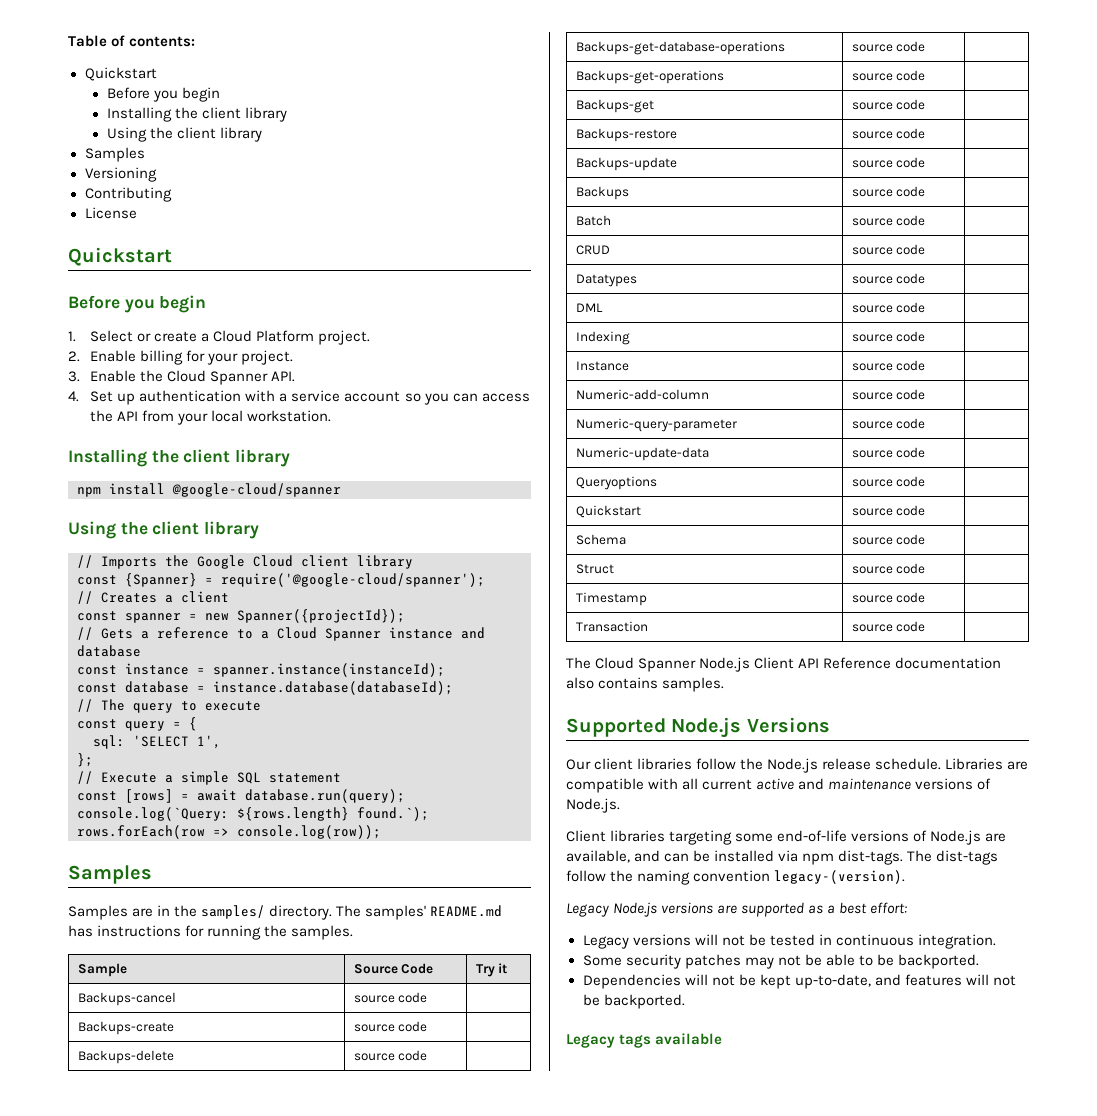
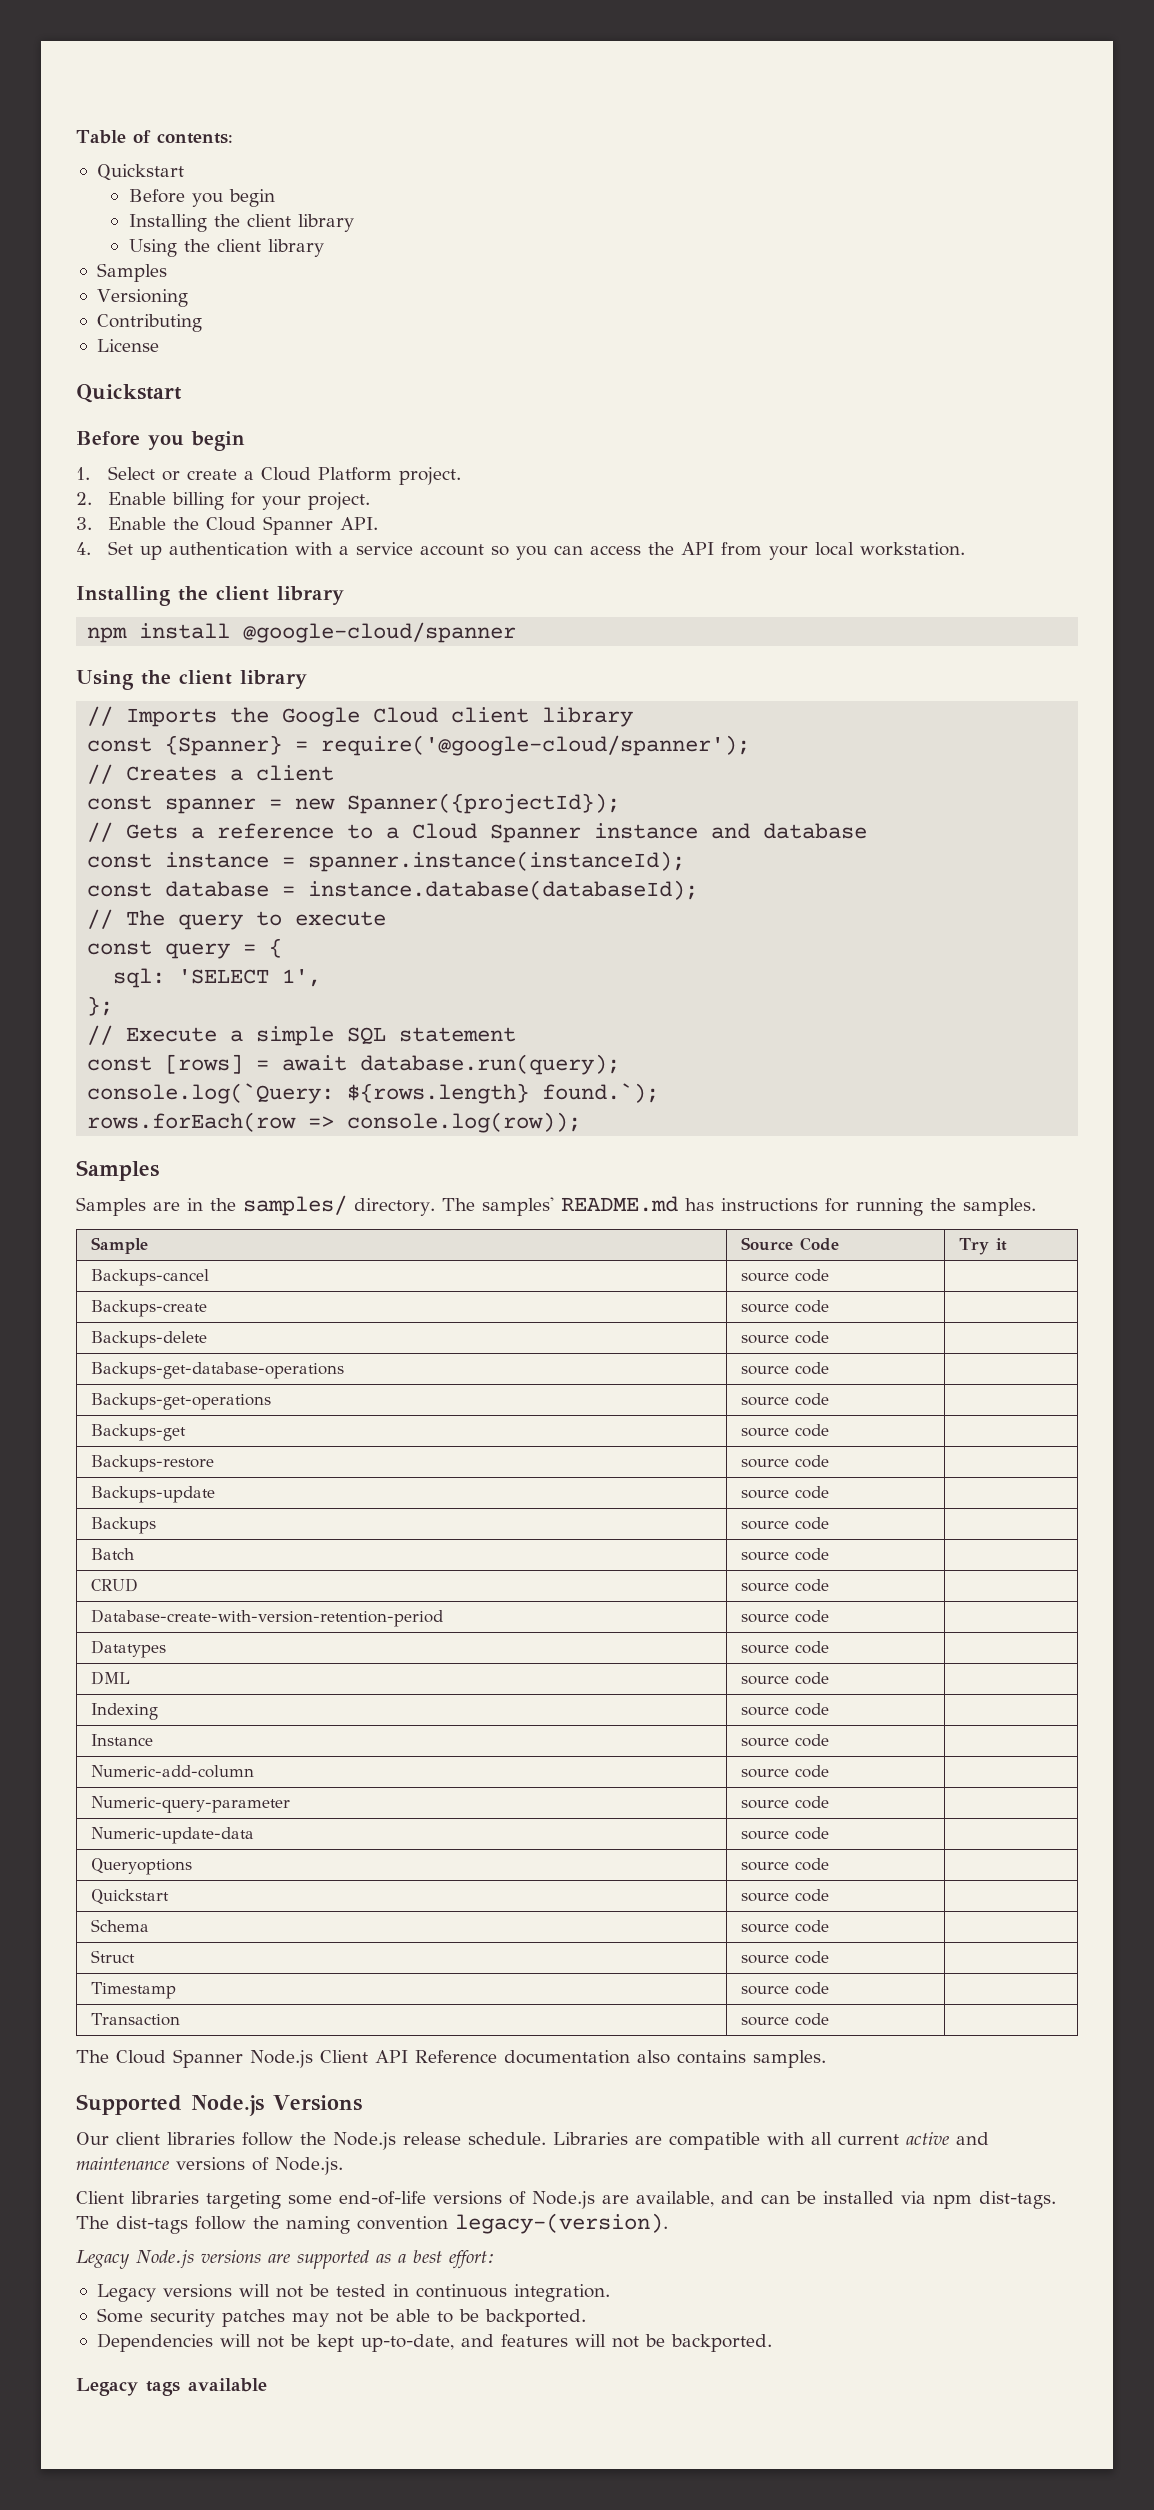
+ Database-create-with-version-retention-period | source code |

